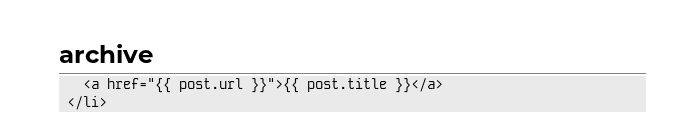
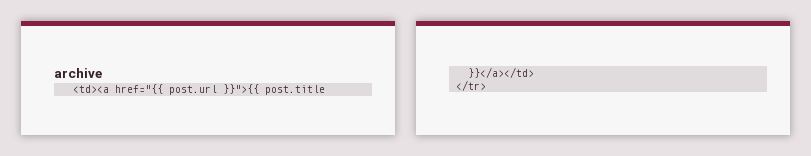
- <a href="{{ post.url }}">{{ post.title }}</a>
- </li>
+ <td><a href="{{ post.url }}">{{ post.title }}</a></td>
+ </tr>

